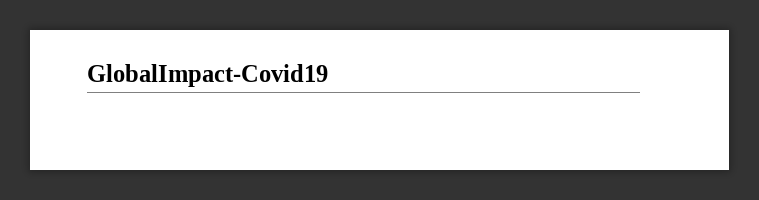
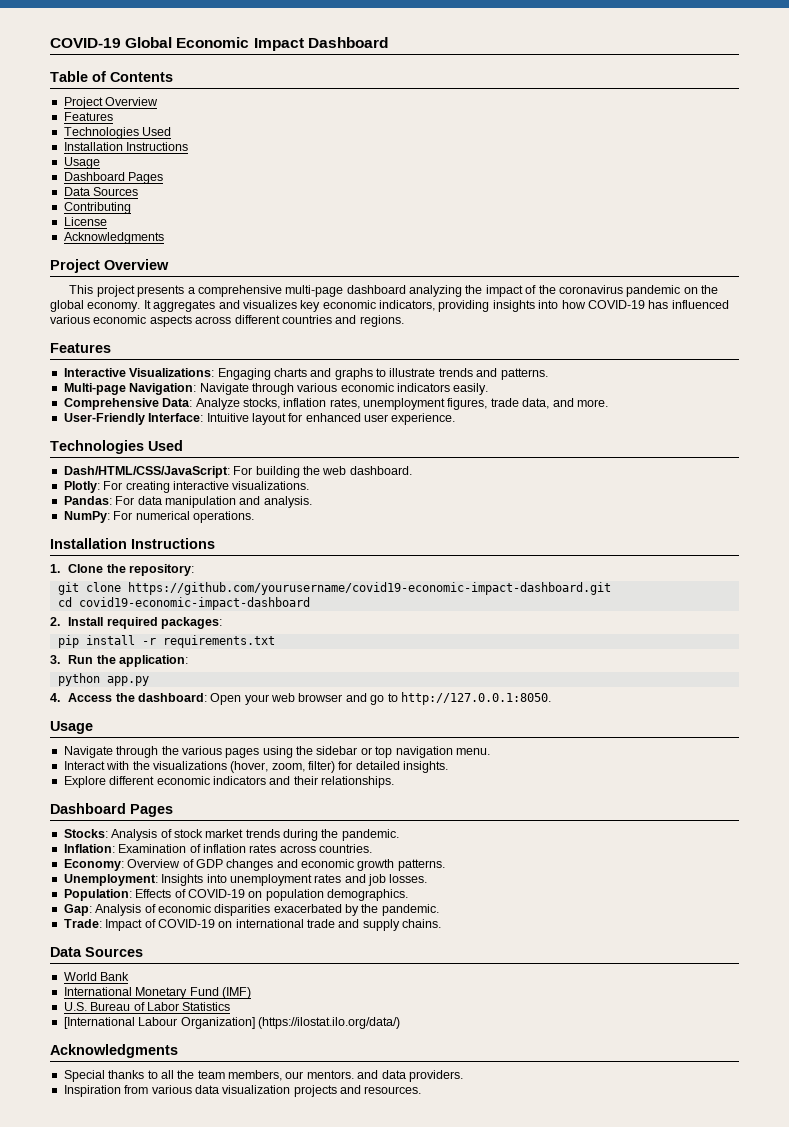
- GlobalImpact-Covid19
+ COVID-19 Global Economic Impact Dashboard
+ Table of Contents
+ Project Overview
+ Features
+ Technologies Used
+ Installation Instructions
+ Usage
+ Dashboard Pages
+ Data Sources
+ Contributing
+ License
+ Acknowledgments
+ Project Overview
+ This project presents a comprehensive multi-page dashboard analyzing the impact of the coronavirus pandemic on the global economy. It aggregates and visualizes key economic indicators, providing insights into how COVID-19 has influenced various economic aspects across different countries and regions.
+ Features
+ Interactive Visualizations: Engaging charts and graphs to illustrate trends and patterns.
+ Multi-page Navigation: Navigate through various economic indicators easily.
+ Comprehensive Data: Analyze stocks, inflation rates, unemployment figures, trade data, and more.
+ User-Friendly Interface: Intuitive layout for enhanced user experience.
+ Technologies Used
+ Dash/HTML/CSS/JavaScript: For building the web dashboard.
+ Plotly: For creating interactive visualizations.
+ Pandas: For data manipulation and analysis.
+ NumPy: For numerical operations.
+ Installation Instructions
+ 1. Clone the repository:
+ git clone https://github.com/yourusername/covid19-economic-impact-dashboard.git
+ cd covid19-economic-impact-dashboard
+ 2. Install required packages:
+ pip install -r requirements.txt
+ 3. Run the application:
+ python app.py
+ 4. Access the dashboard: Open your web browser and go to http://127.0.0.1:8050.
+ Usage
+ Navigate through the various pages using the sidebar or top navigation menu.
+ Interact with the visualizations (hover, zoom, filter) for detailed insights.
+ Explore different economic indicators and their relationships.
+ Dashboard Pages
+ Stocks: Analysis of stock market trends during the pandemic.
+ Inflation: Examination of inflation rates across countries.
+ Economy: Overview of GDP changes and economic growth patterns.
+ Unemployment: Insights into unemployment rates and job losses.
+ Population: Effects of COVID-19 on population demographics.
+ Gap: Analysis of economic disparities exacerbated by the pandemic.
+ Trade: Impact of COVID-19 on international trade and supply chains.
+ Data Sources
+ World Bank
+ International Monetary Fund (IMF)
+ U.S. Bureau of Labor Statistics
+ [International Labour Organization] (https://ilostat.ilo.org/data/)
+ Acknowledgments
+ Special thanks to all the team members, our mentors. and data providers.
+ Inspiration from various data visualization projects and resources.

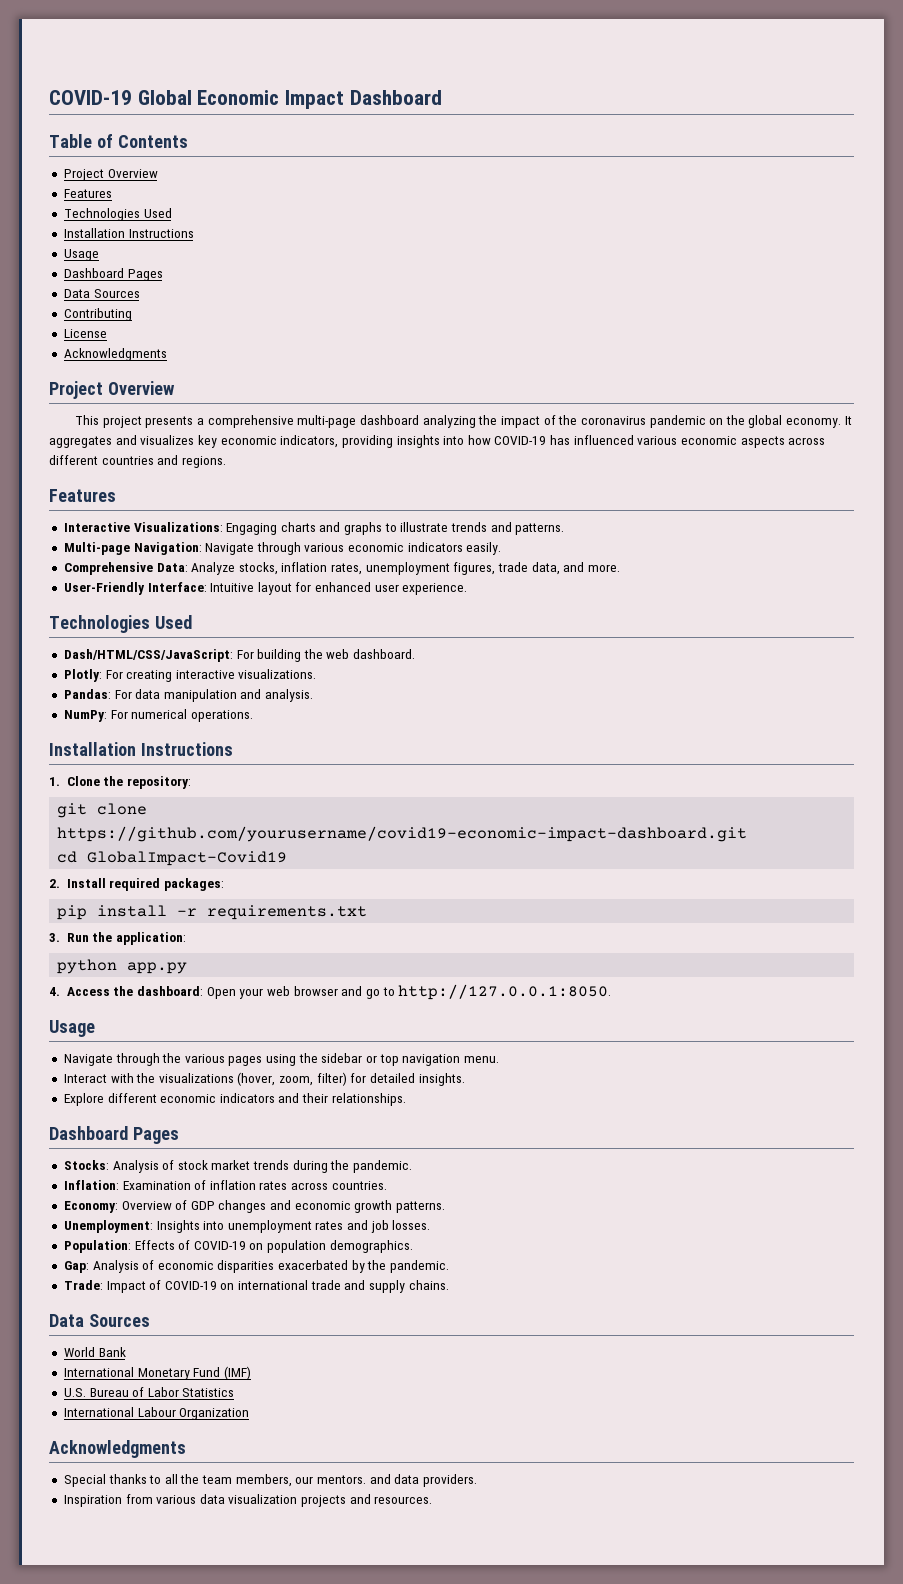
- cd covid19-economic-impact-dashboard
+ cd GlobalImpact-Covid19
- [International Labour Organization] (https://ilostat.ilo.org/data/)
+ International Labour Organization

